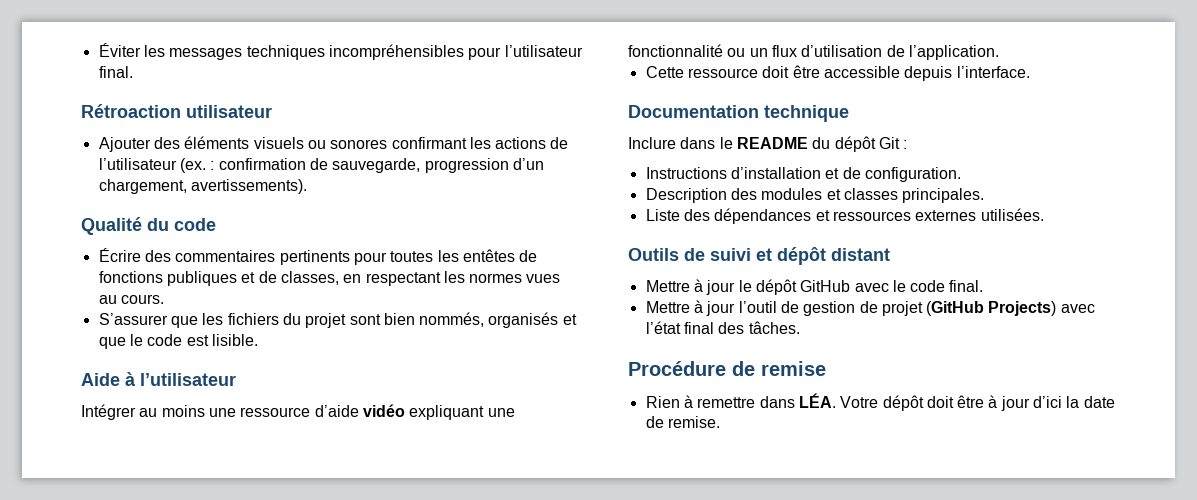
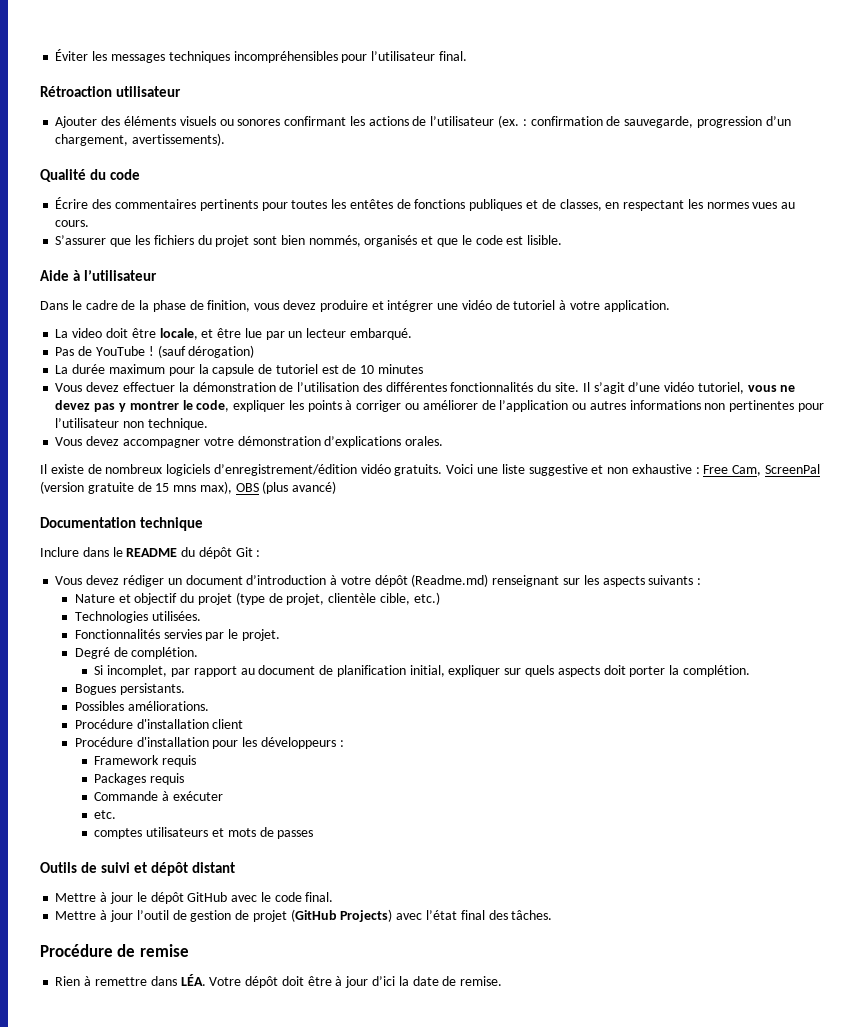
- Intégrer au moins une ressource d’aide vidéo expliquant une fonctionnalité ou un flux d’utilisation de l’application.
- Cette ressource doit être accessible depuis l’interface.
+ Dans le cadre de la phase de finition, vous devez produire et intégrer une vidéo de tutoriel à votre application.
+ La video doit être locale, et être lue par un lecteur embarqué.
+ Pas de YouTube ! (sauf dérogation)
+ La durée maximum pour la capsule de tutoriel est de 10 minutes
+ Vous devez effectuer la démonstration de l’utilisation des différentes fonctionnalités du site. Il s’agit d’une vidéo tutoriel, vous ne devez pas y montrer le code, expliquer les points à corriger ou améliorer de l’application ou autres informations non pertinentes pour l’utilisateur non technique.
+ Vous devez accompagner votre démonstration d’explications orales.
+ Il existe de nombreux logiciels d’enregistrement/édition vidéo gratuits. Voici une liste suggestive et non exhaustive : Free Cam, ScreenPal (version gratuite de 15 mns max), OBS (plus avancé)
- Instructions d’installation et de configuration.
- Description des modules et classes principales.
- Liste des dépendances et ressources externes utilisées.
+ Vous devez rédiger un document d’introduction à votre dépôt (Readme.md) renseignant sur les aspects suivants :
+ Nature et objectif du projet (type de projet, clientèle cible, etc.)
+ Technologies utilisées.
+ Fonctionnalités servies par le projet.
+ Degré de complétion.
+ Si incomplet, par rapport au document de planification initial, expliquer sur quels aspects doit porter la complétion.
+ Bogues persistants.
+ Possibles améliorations.
+ Procédure d'installation client
+ Procédure d'installation pour les développeurs :
+ Framework requis
+ Packages requis
+ Commande à exécuter
+ etc.
+ comptes utilisateurs et mots de passes

